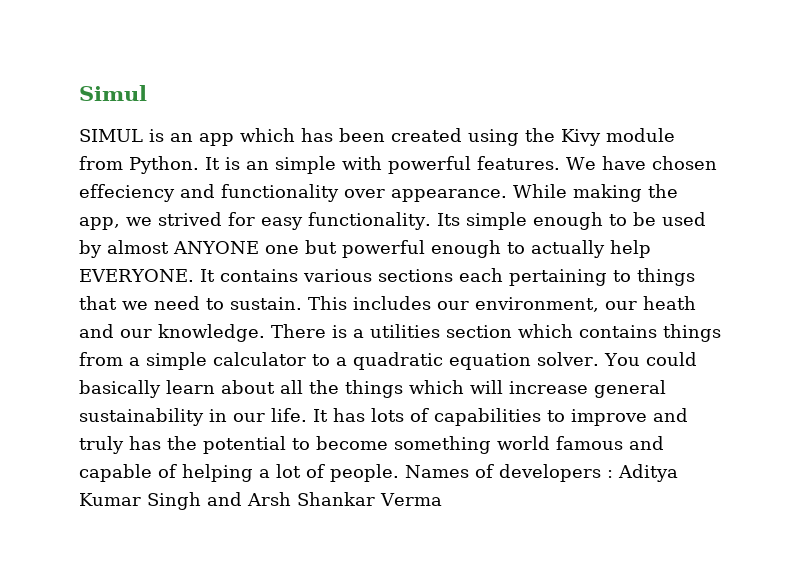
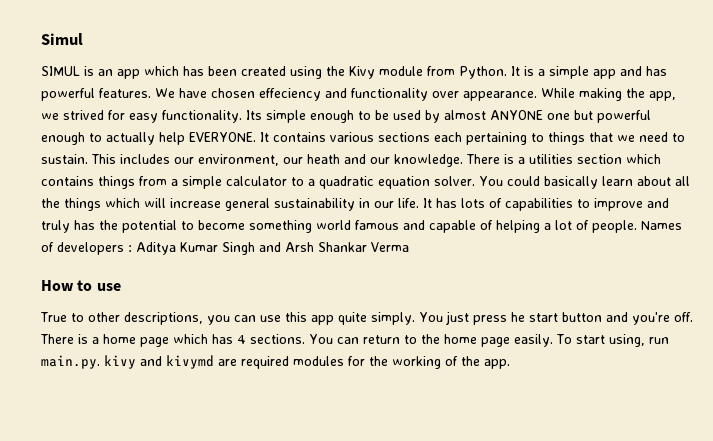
- It is an simple with powerful features.
+ It is a simple app and has powerful features.
+ How to use
+ True to other descriptions, you can use this app quite simply. You just press he start button and you're off. There is a home page which has 4 sections. You can return to the home page easily. To start using, run main.py. kivy and kivymd are required modules for the working of the app.

